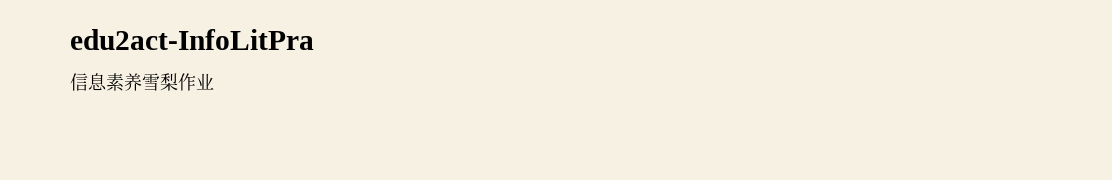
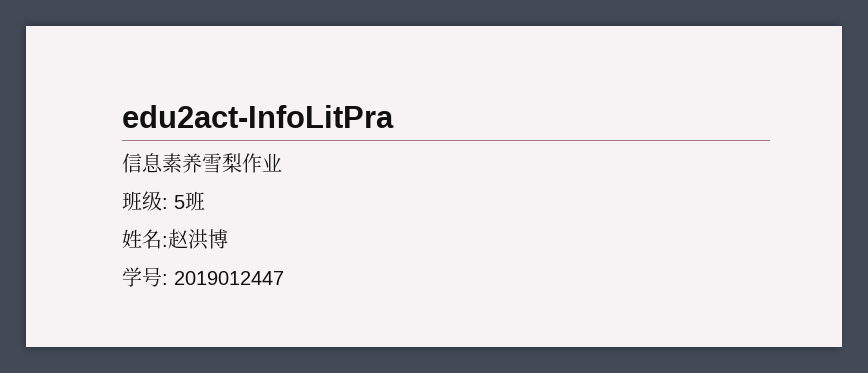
+ 班级: 5班
+ 姓名:赵洪博
+ 学号: 2019012447

